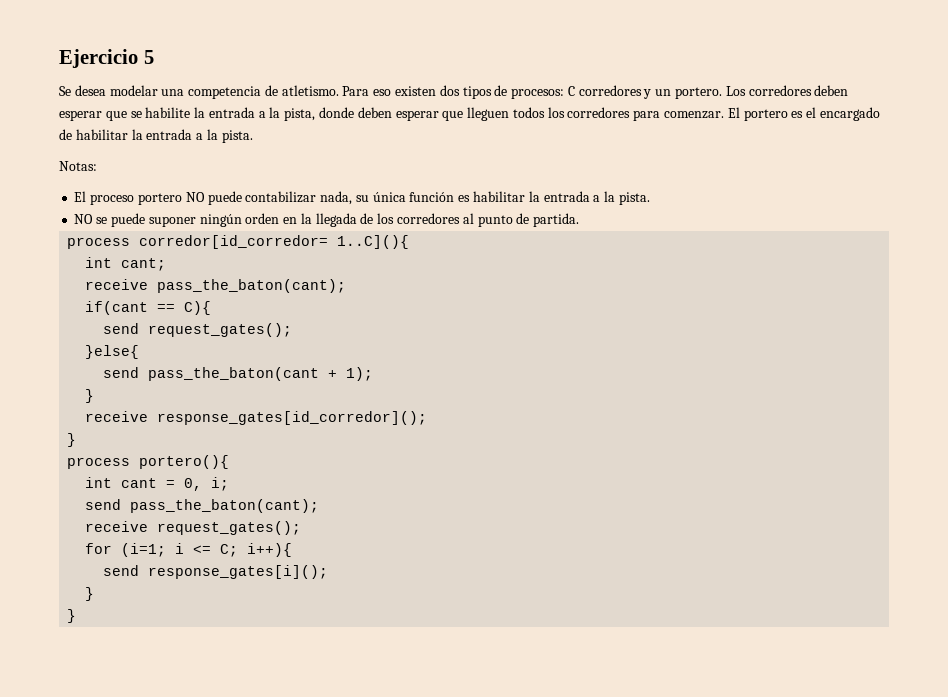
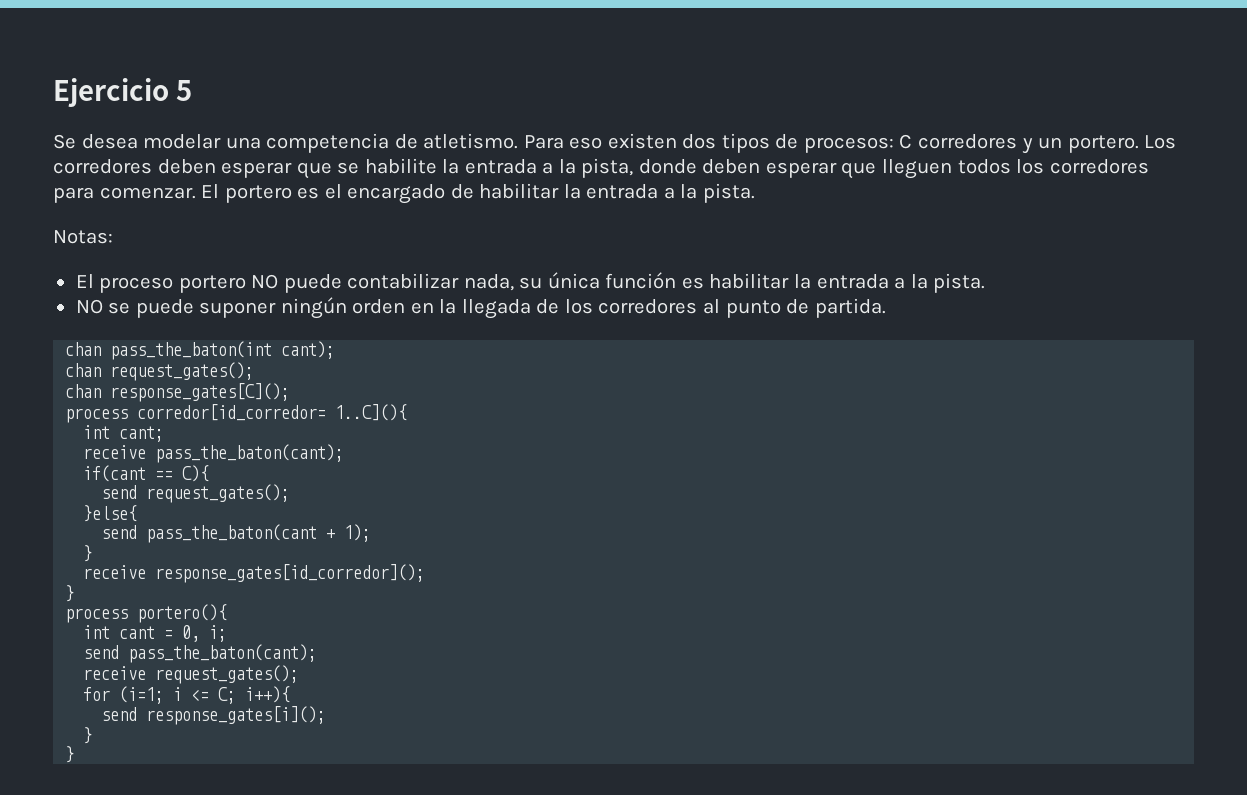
+ chan pass_the_baton(int cant);
+ chan request_gates();
+ chan response_gates[C]();

